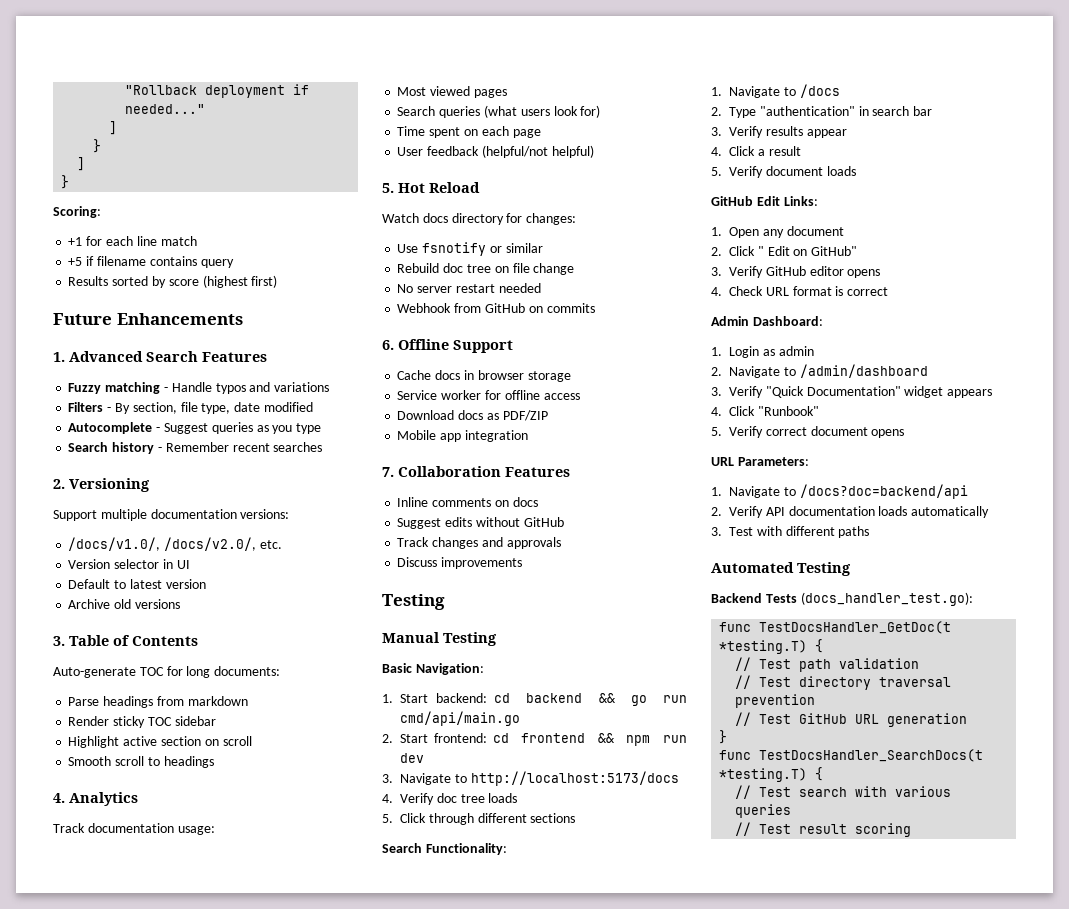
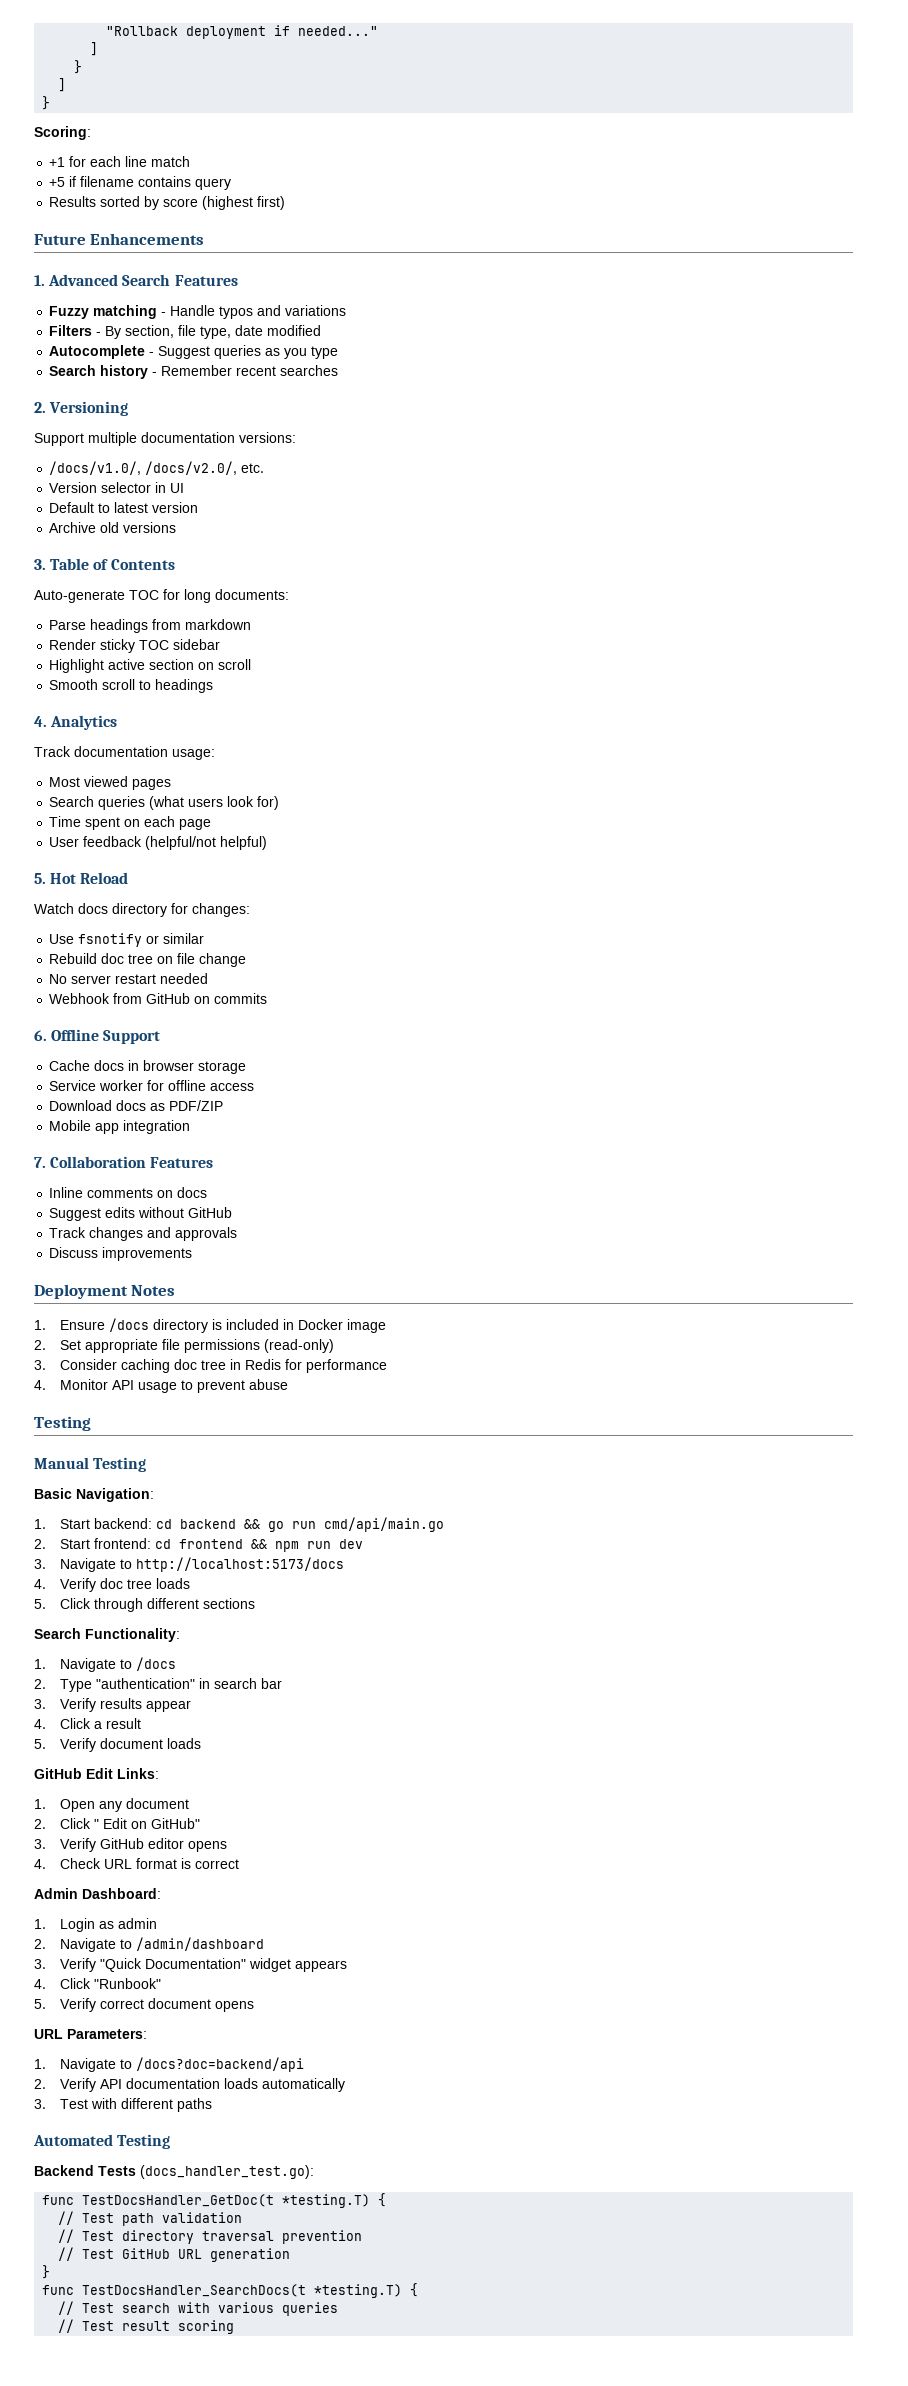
+ Deployment Notes
+ 1. Ensure /docs directory is included in Docker image
+ 2. Set appropriate file permissions (read-only)
+ 3. Consider caching doc tree in Redis for performance
+ 4. Monitor API usage to prevent abuse

